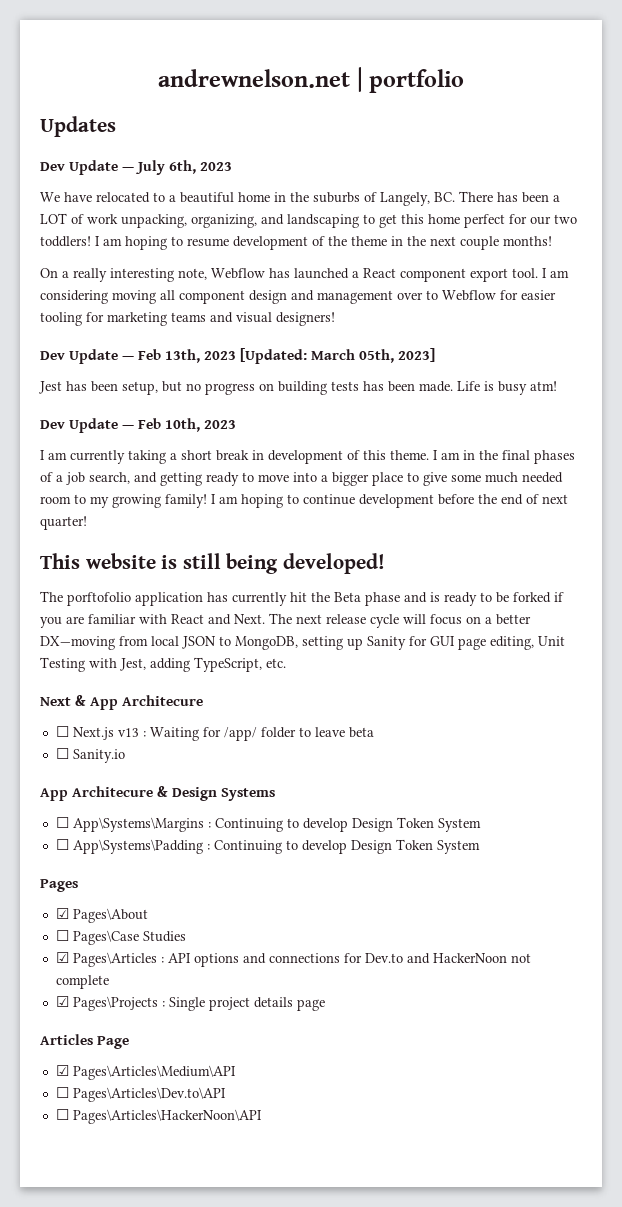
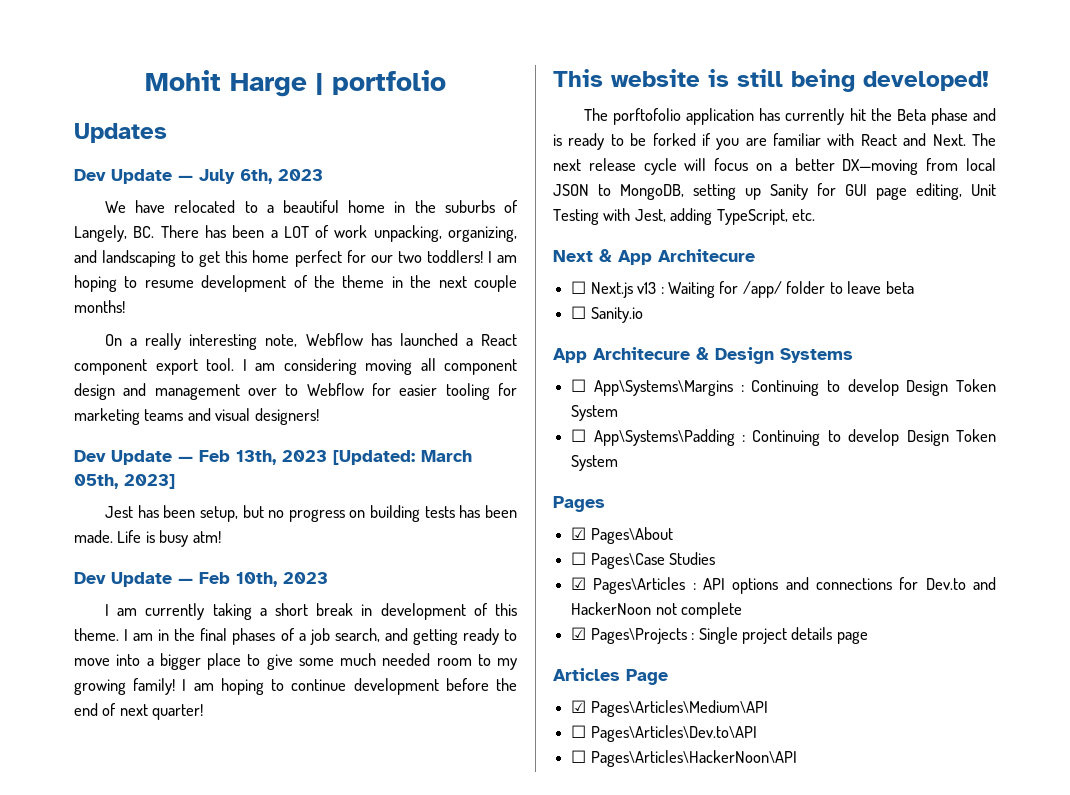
- andrewnelson.net | portfolio
+ Mohit Harge | portfolio

